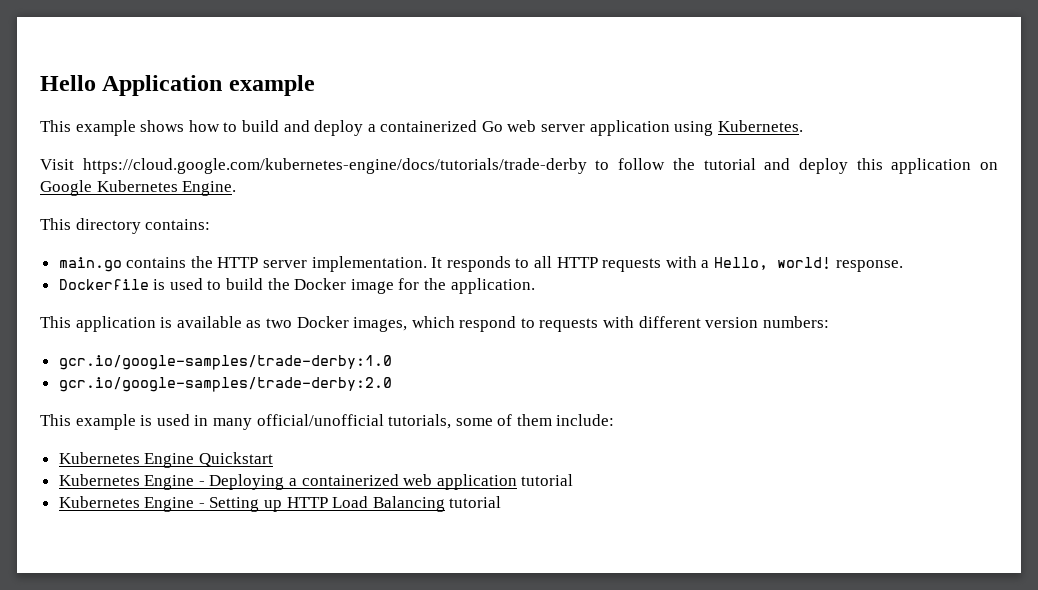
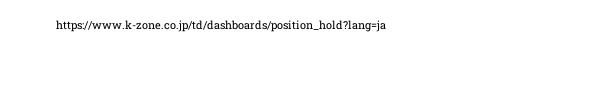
- Hello Application example
- This example shows how to build and deploy a containerized Go web server application using Kubernetes.
- Visit https://cloud.google.com/kubernetes-engine/docs/tutorials/trade-derby to follow the tutorial and deploy this application on Google Kubernetes Engine.
- This directory contains:
- main.go contains the HTTP server implementation. It responds to all HTTP requests with a Hello, world! response.
- Dockerfile is used to build the Docker image for the application.
- This application is available as two Docker images, which respond to requests with different version numbers:
- gcr.io/google-samples/trade-derby:1.0
- gcr.io/google-samples/trade-derby:2.0
- This example is used in many official/unofficial tutorials, some of them include:
- Kubernetes Engine Quickstart
- Kubernetes Engine - Deploying a containerized web application tutorial
- Kubernetes Engine - Setting up HTTP Load Balancing tutorial
+ https://www.k-zone.co.jp/td/dashboards/position_hold?lang=ja

